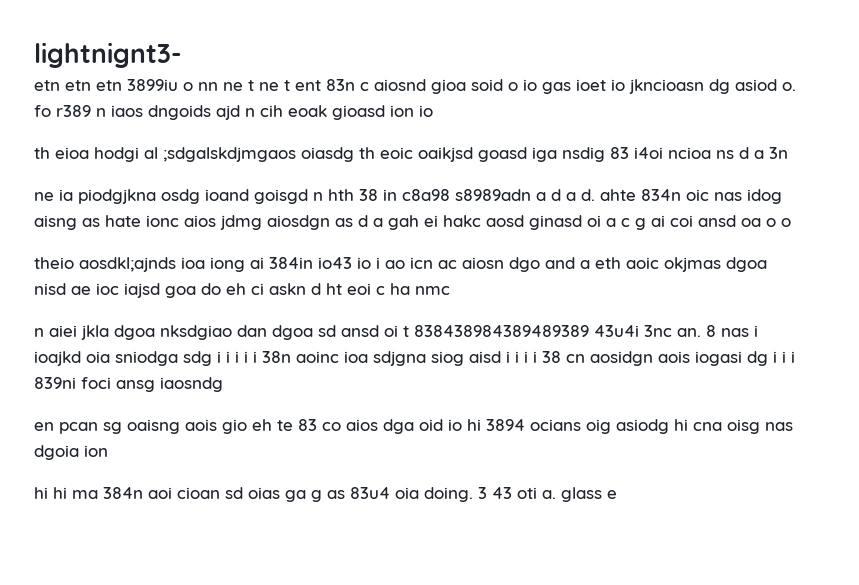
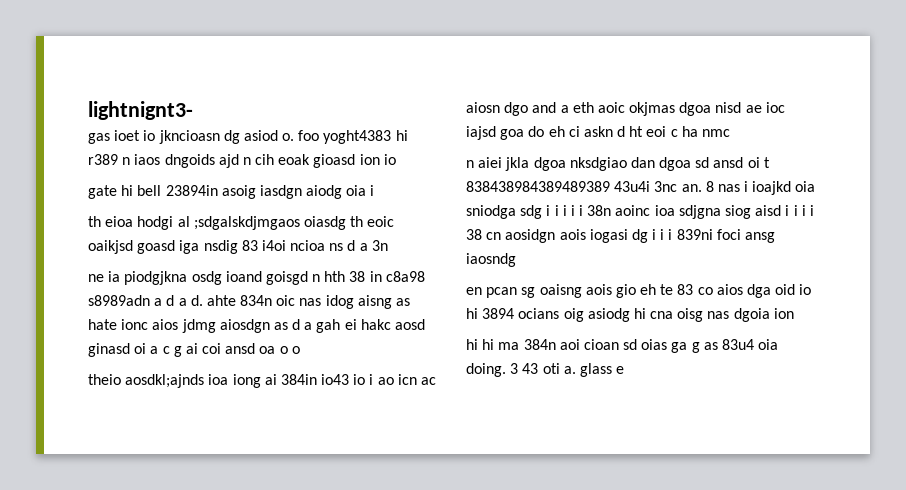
- etn etn etn 3899iu o nn ne t ne t ent 83n c aiosnd gioa soid o io gas ioet io jkncioasn dg asiod o. fo r389 n iaos dngoids ajd n cih eoak gioasd ion io
+ gas ioet io jkncioasn dg asiod o. foo yoght4383 hi r389 n iaos dngoids ajd n cih eoak gioasd ion io
+ gate hi bell 23894in asoig iasdgn aiodg oia i

